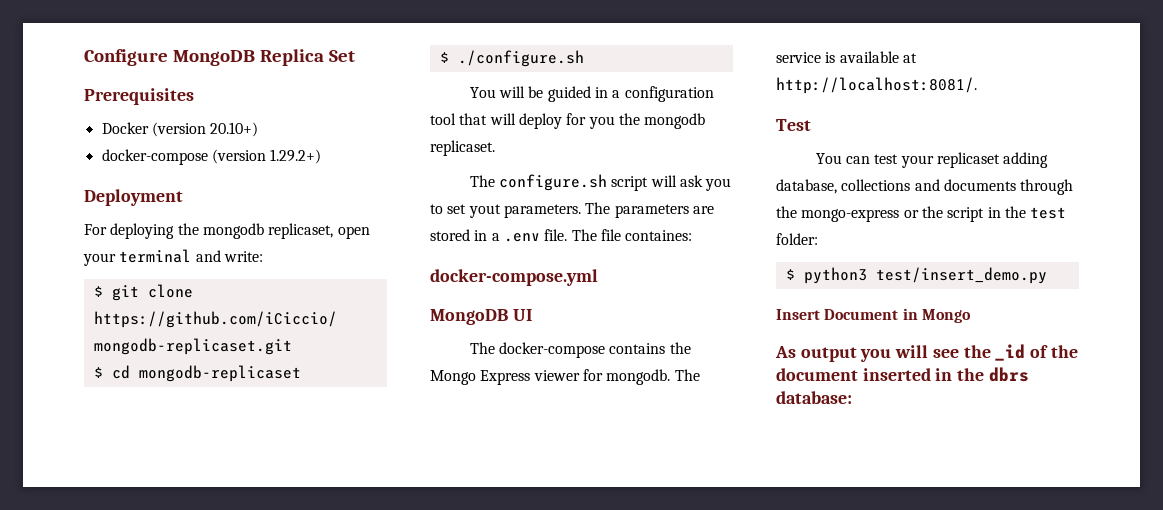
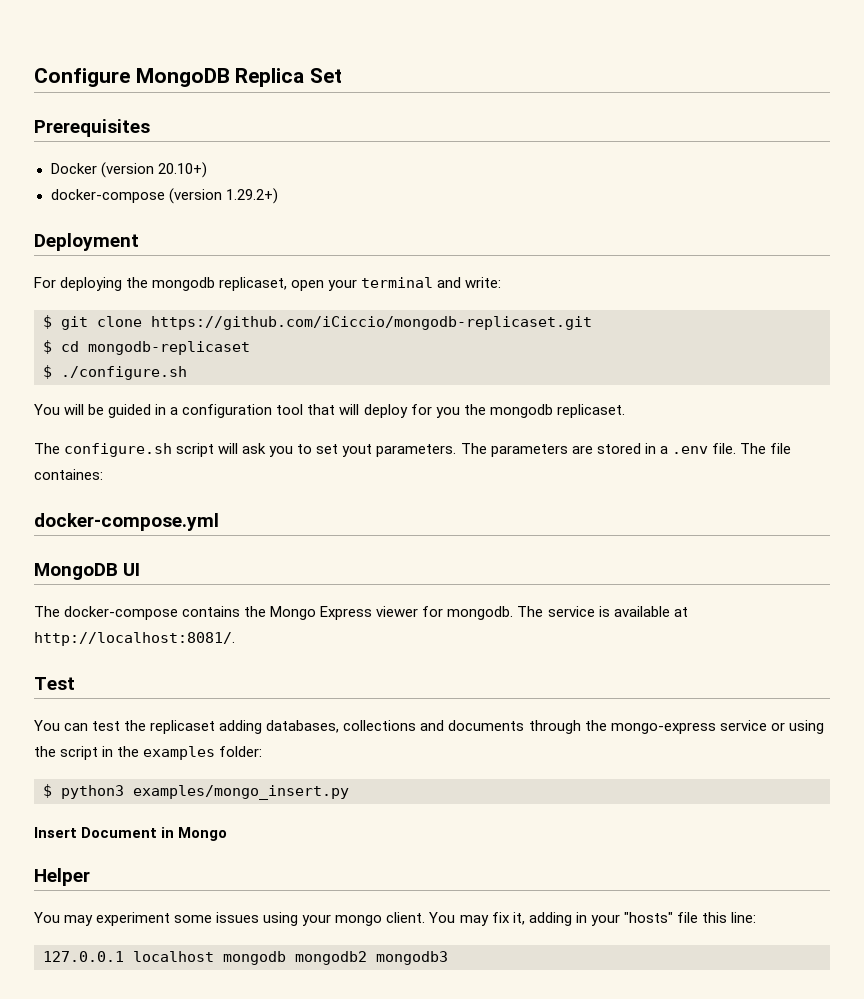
- You can test your replicaset adding database, collections and documents through the mongo-express or the script in the test folder:
+ You can test the replicaset adding databases, collections and documents through the mongo-express service or using the script in the examples folder:
- $ python3 test/insert_demo.py
+ $ python3 examples/mongo_insert.py
- As output you will see the _id of the document inserted in the dbrs database:
+ Helper
+ You may experiment some issues using your mongo client. You may fix it, adding in your "hosts" file this line:
+ 127.0.0.1 localhost mongodb mongodb2 mongodb3

